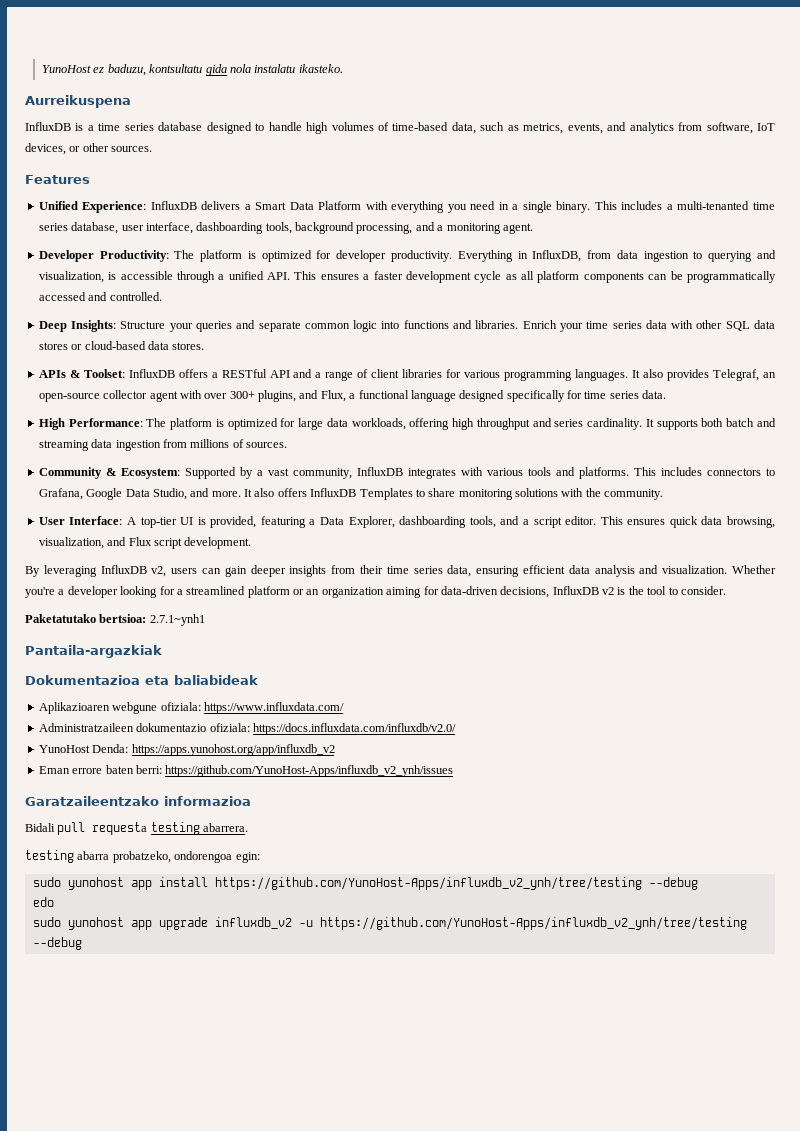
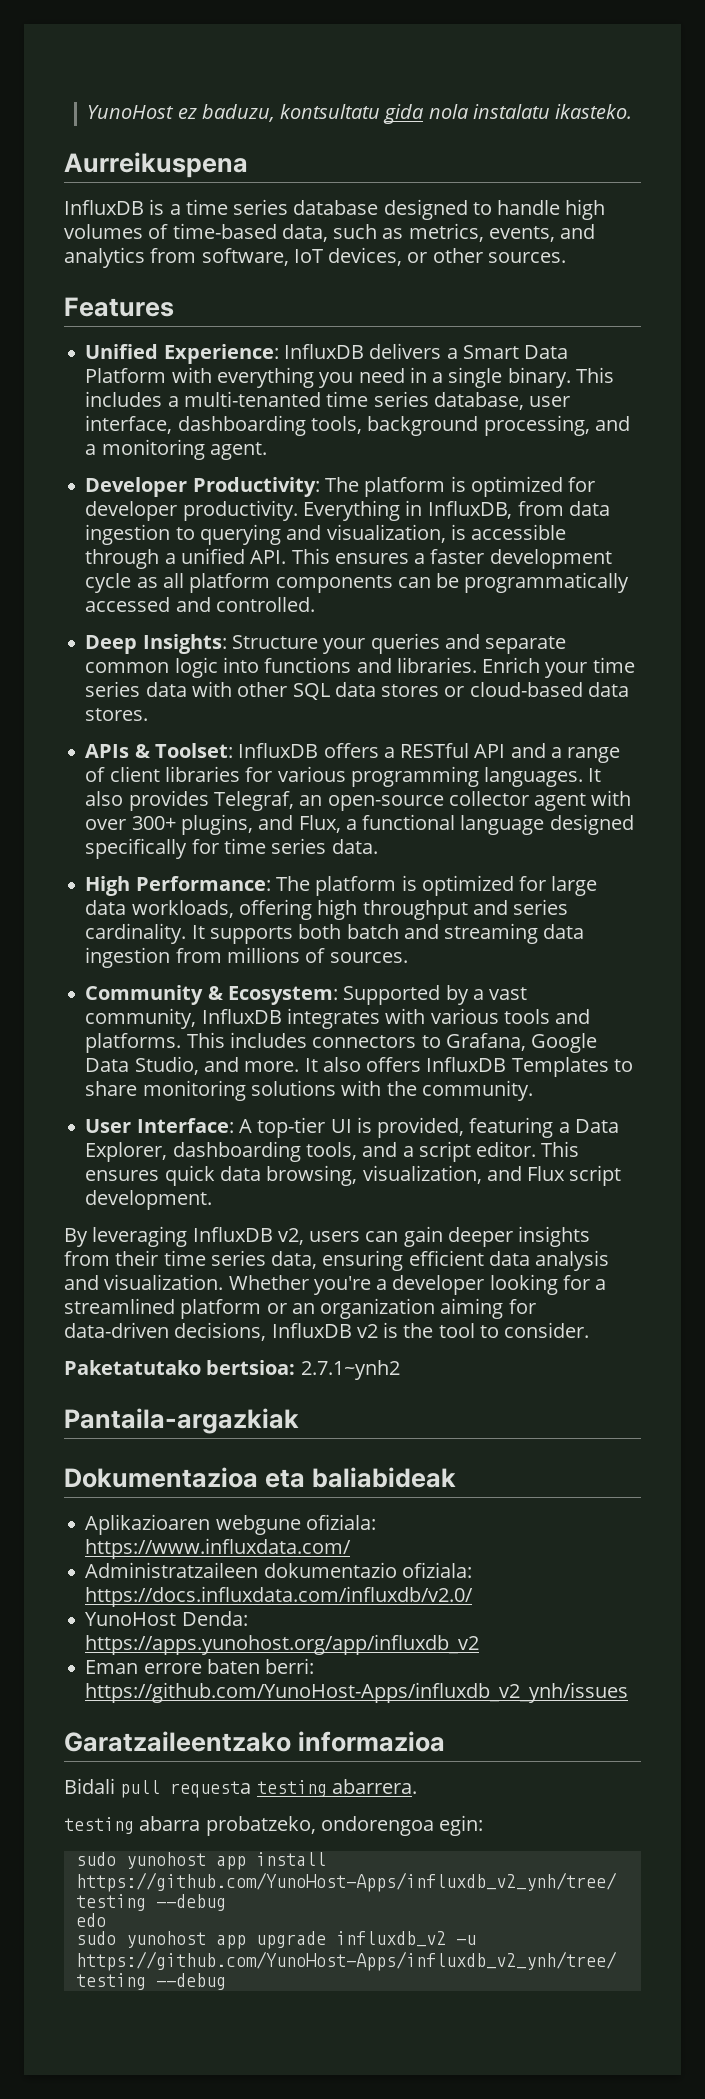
- Paketatutako bertsioa: 2.7.1~ynh1
+ Paketatutako bertsioa: 2.7.1~ynh2

